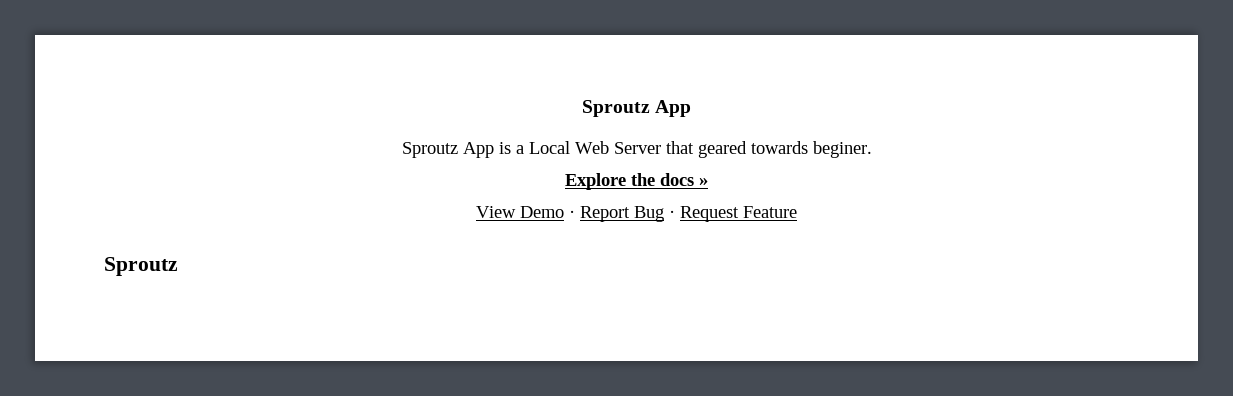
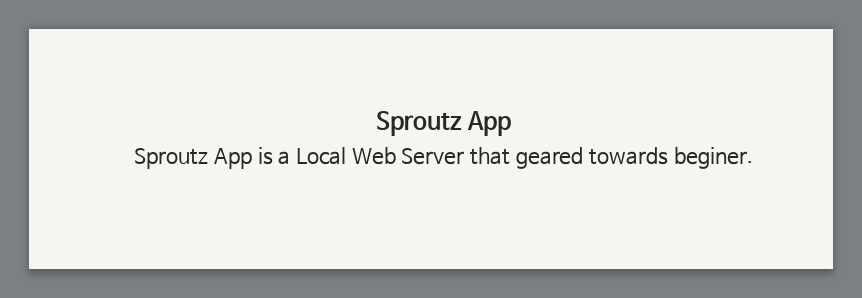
- Explore the docs »
- View Demo · Report Bug · Request Feature
- Sproutz

